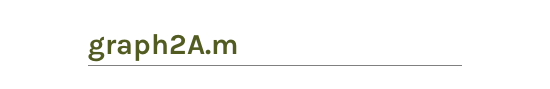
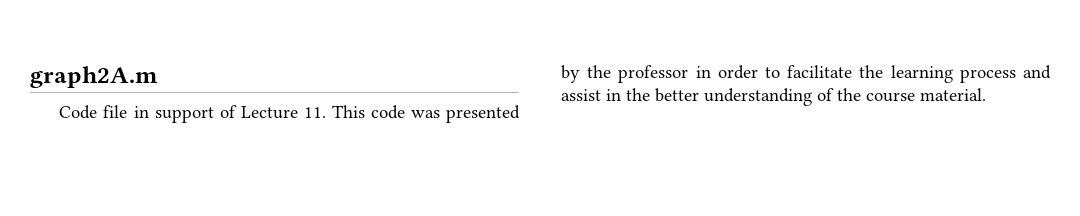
+ Code file in support of Lecture 11. This code was presented by the professor in order to facilitate the learning process and assist in the better understanding of the course material.

